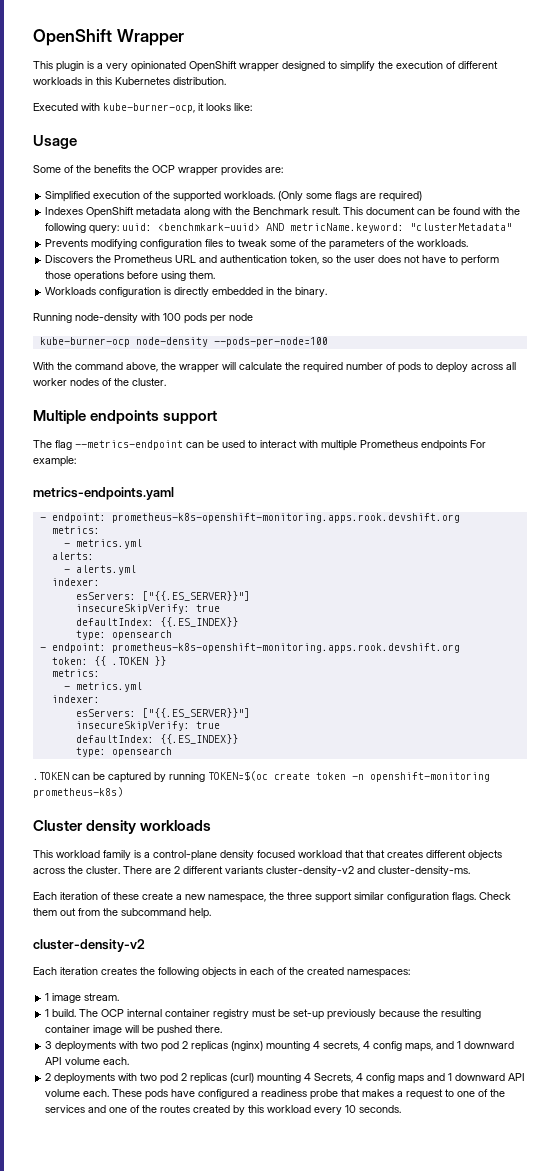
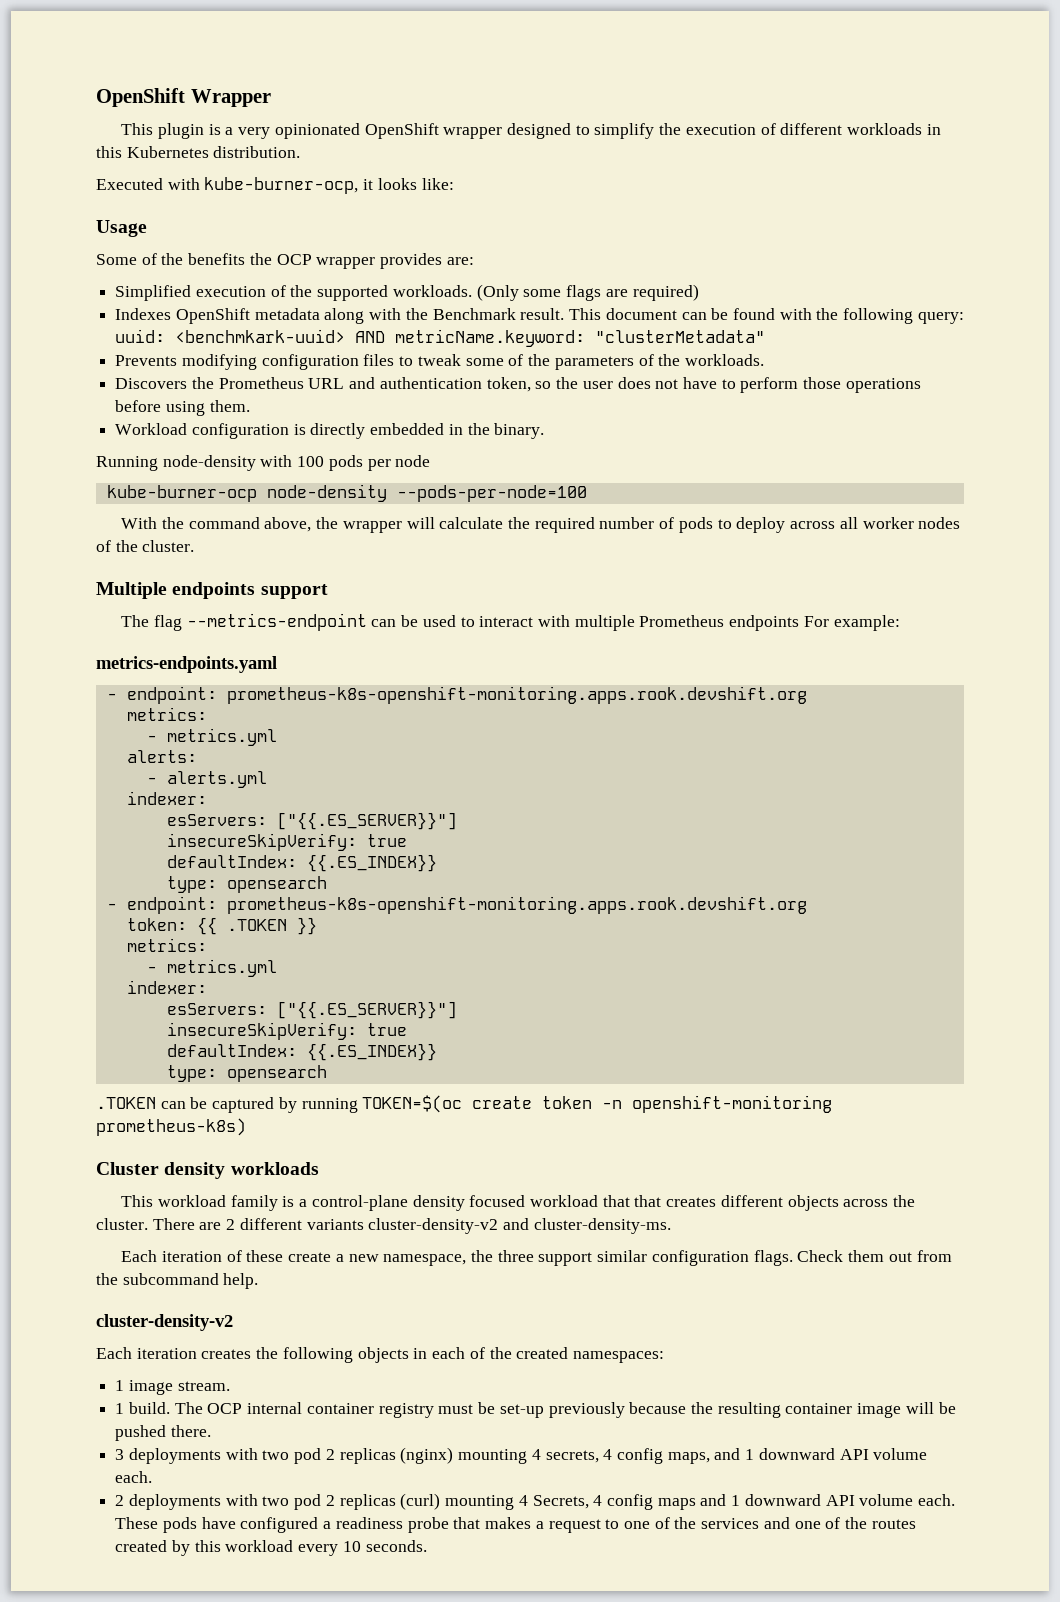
- Workloads configuration is directly embedded in the binary.
+ Workload configuration is directly embedded in the binary.

